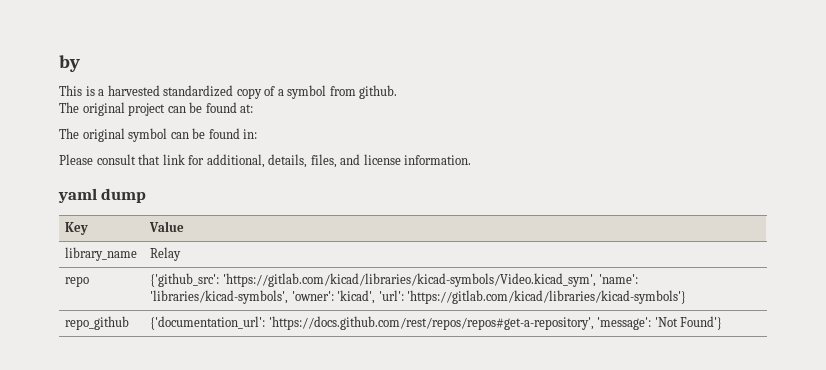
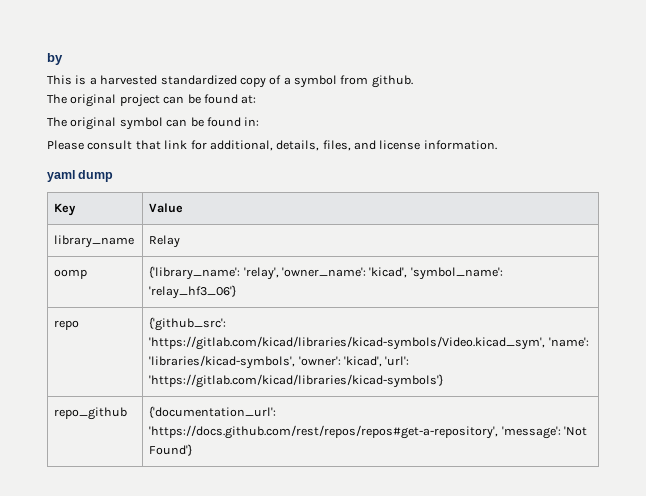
+ oomp | {'library_name': 'relay', 'owner_name': 'kicad', 'symbol_name': 'relay_hf3_06'}

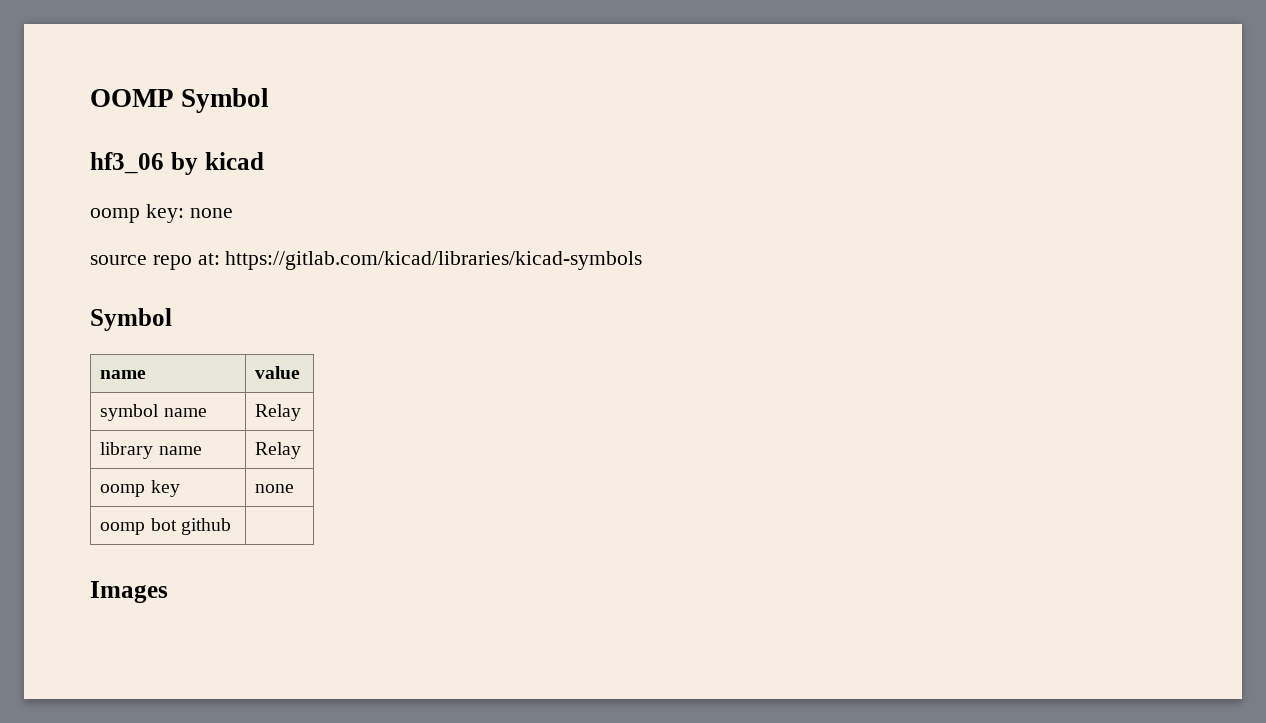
- by
- This is a harvested standardized copy of a symbol from github.
- The original project can be found at:
- The original symbol can be found in:
- Please consult that link for additional, details, files, and license information.
- yaml dump
- Key | Value
- library_name | Relay
- oomp | {'library_name': 'relay', 'owner_name': 'kicad', 'symbol_name': 'relay_hf3_06'}
- repo | {'github_src': 'https://gitlab.com/kicad/libraries/kicad-symbols/Video.kicad_sym', 'name': 'libraries/kicad-symbols', 'owner': 'kicad', 'url': 'https://gitlab.com/kicad/libraries/kicad-symbols'}
- repo_github | {'documentation_url': 'https://docs.github.com/rest/repos/repos#get-a-repository', 'message': 'Not Found'}
+ OOMP Symbol
+ hf3_06 by kicad
+ oomp key: none
+ source repo at: https://gitlab.com/kicad/libraries/kicad-symbols
+ Symbol
+ name | value
+ symbol name | Relay
+ library name | Relay
+ oomp key | none
+ oomp bot github |
+ Images

